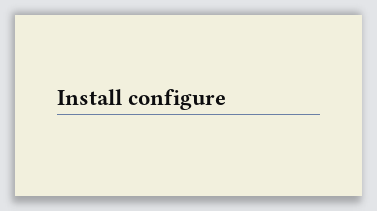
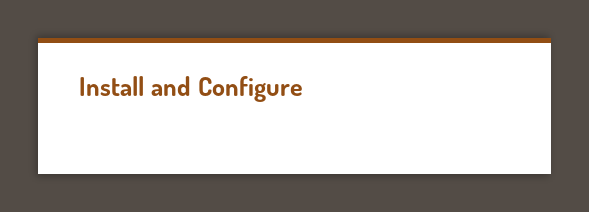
- Install configure
+ Install and Configure

